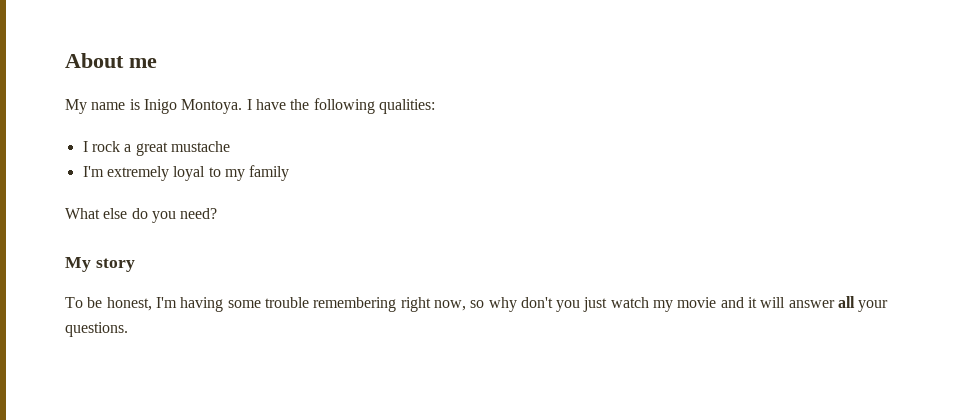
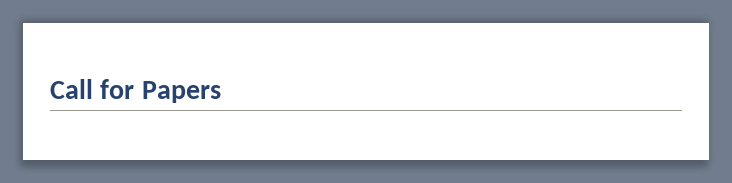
- About me
- My name is Inigo Montoya. I have the following qualities:
- I rock a great mustache
- I'm extremely loyal to my family
- What else do you need?
- My story
- To be honest, I'm having some trouble remembering right now, so why don't you just watch my movie and it will answer all your questions.
+ Call for Papers

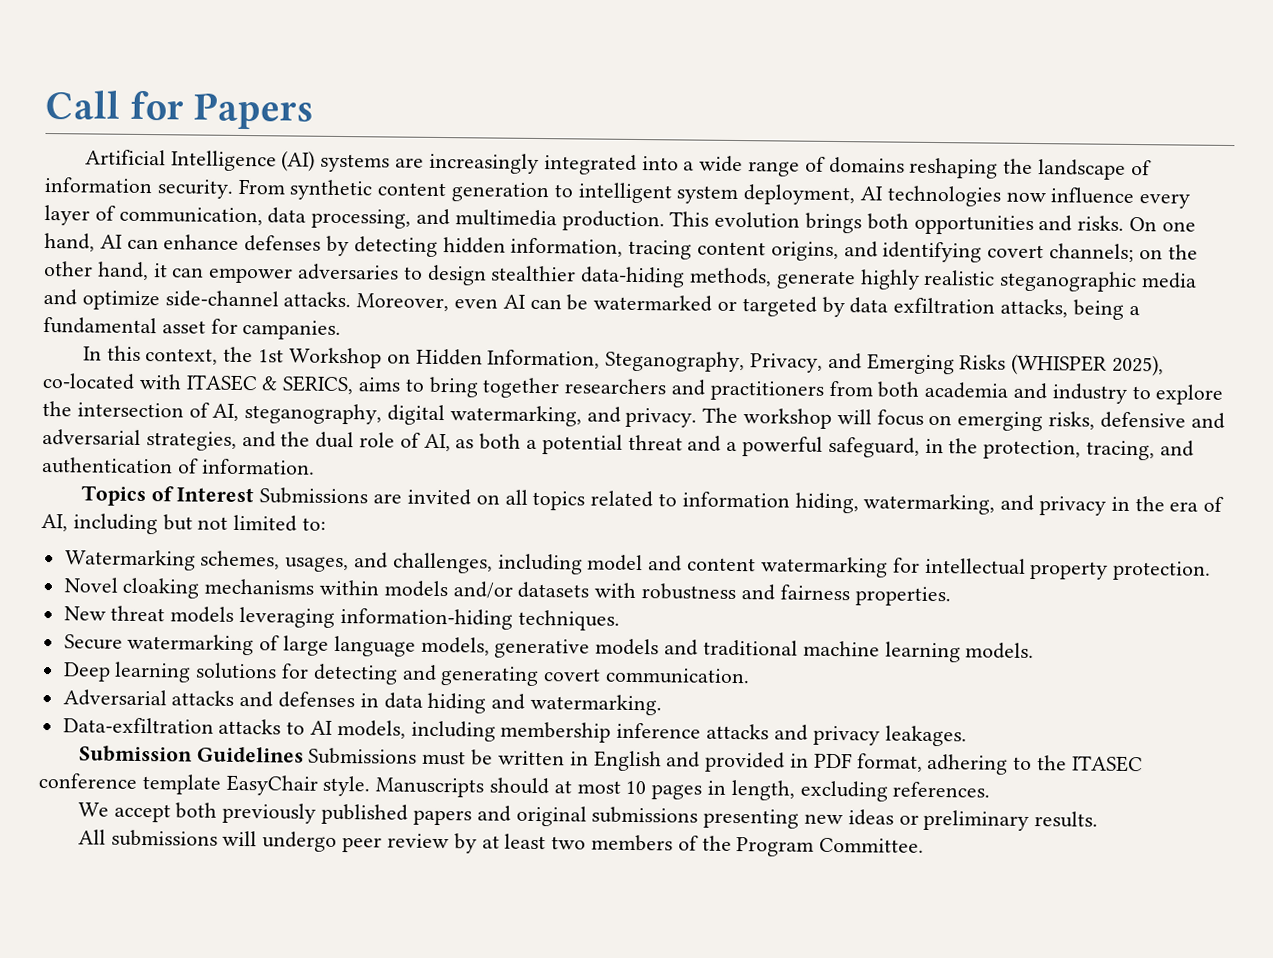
+ Artificial Intelligence (AI) systems are increasingly integrated into a wide range of domains reshaping the landscape of information security. From synthetic content generation to intelligent system deployment, AI technologies now influence every layer of communication, data processing, and multimedia production. This evolution brings both opportunities and risks. On one hand, AI can enhance defenses by detecting hidden information, tracing content origins, and identifying covert channels; on the other hand, it can empower adversaries to design stealthier data-hiding methods, generate highly realistic steganographic media and optimize side-channel attacks. Moreover, even AI can be watermarked or targeted by data exfiltration attacks, being a fundamental asset for campanies.
+ In this context, the 1st Workshop on Hidden Information, Steganography, Privacy, and Emerging Risks (WHISPER 2025), co-located with ITASEC & SERICS, aims to bring together researchers and practitioners from both academia and industry to explore the intersection of AI, steganography, digital watermarking, and privacy. The workshop will focus on emerging risks, defensive and adversarial strategies, and the dual role of AI, as both a potential threat and a powerful safeguard, in the protection, tracing, and authentication of information.
+ Topics of Interest Submissions are invited on all topics related to information hiding, watermarking, and privacy in the era of AI, including but not limited to:
+ Watermarking schemes, usages, and challenges, including model and content watermarking for intellectual property protection.
+ Novel cloaking mechanisms within models and/or datasets with robustness and fairness properties.
+ New threat models leveraging information-hiding techniques.
+ Secure watermarking of large language models, generative models and traditional machine learning models.
+ Deep learning solutions for detecting and generating covert communication.
+ Adversarial attacks and defenses in data hiding and watermarking.
+ Data-exfiltration attacks to AI models, including membership inference attacks and privacy leakages.
+ Submission Guidelines Submissions must be written in English and provided in PDF format, adhering to the ITASEC conference template EasyChair style. Manuscripts should at most 10 pages in length, excluding references.
+ We accept both previously published papers and original submissions presenting new ideas or preliminary results.
+ All submissions will undergo peer review by at least two members of the Program Committee.

